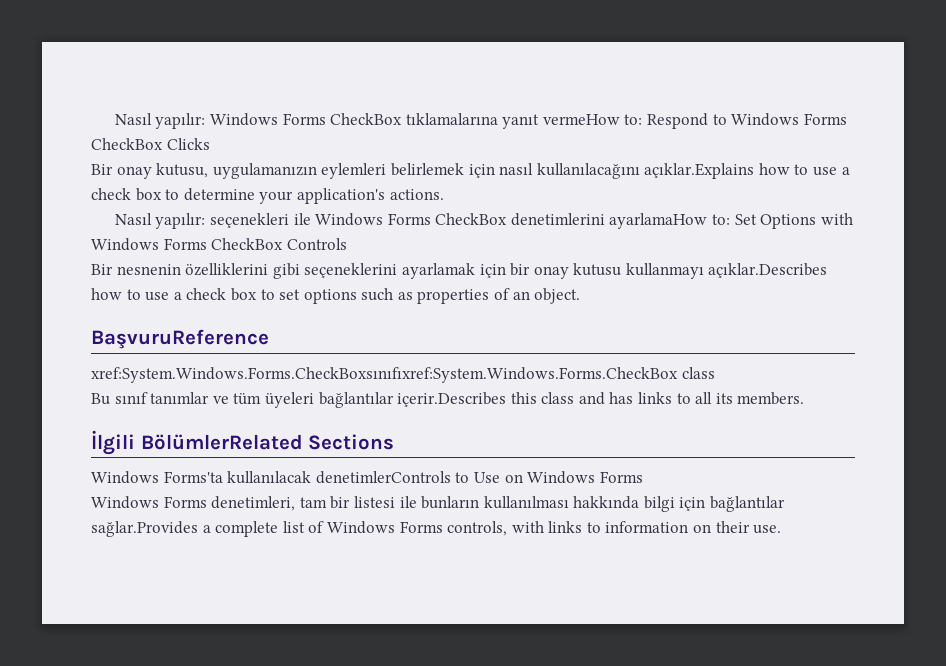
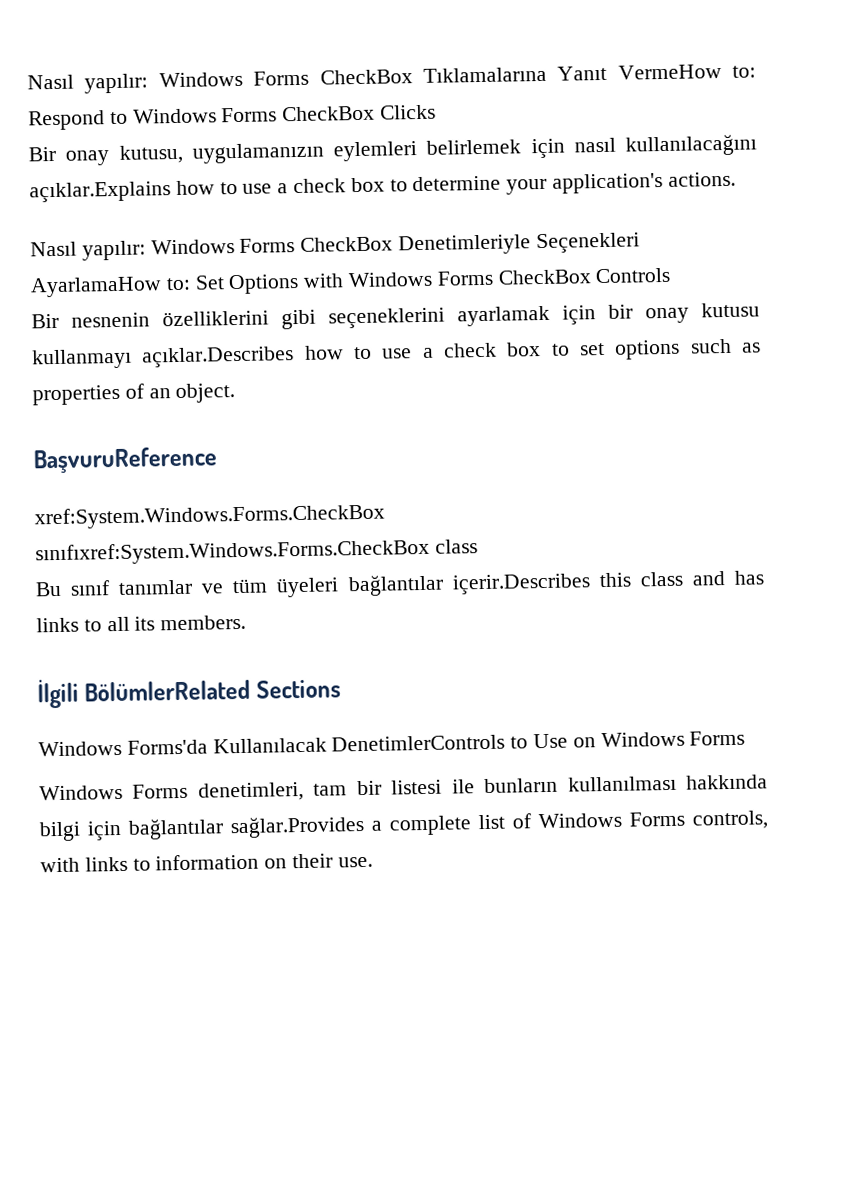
- Nasıl yapılır: Windows Forms CheckBox tıklamalarına yanıt vermeHow to: Respond to Windows Forms CheckBox Clicks
+ Nasıl yapılır: Windows Forms CheckBox Tıklamalarına Yanıt VermeHow to: Respond to Windows Forms CheckBox Clicks
- Nasıl yapılır: seçenekleri ile Windows Forms CheckBox denetimlerini ayarlamaHow to: Set Options with Windows Forms CheckBox Controls
+ Nasıl yapılır: Windows Forms CheckBox Denetimleriyle Seçenekleri AyarlamaHow to: Set Options with Windows Forms CheckBox Controls
- xref:System.Windows.Forms.CheckBoxsınıfıxref:System.Windows.Forms.CheckBox class
+ xref:System.Windows.Forms.CheckBox sınıfıxref:System.Windows.Forms.CheckBox class
- Windows Forms'ta kullanılacak denetimlerControls to Use on Windows Forms
+ Windows Forms'da Kullanılacak DenetimlerControls to Use on Windows Forms

